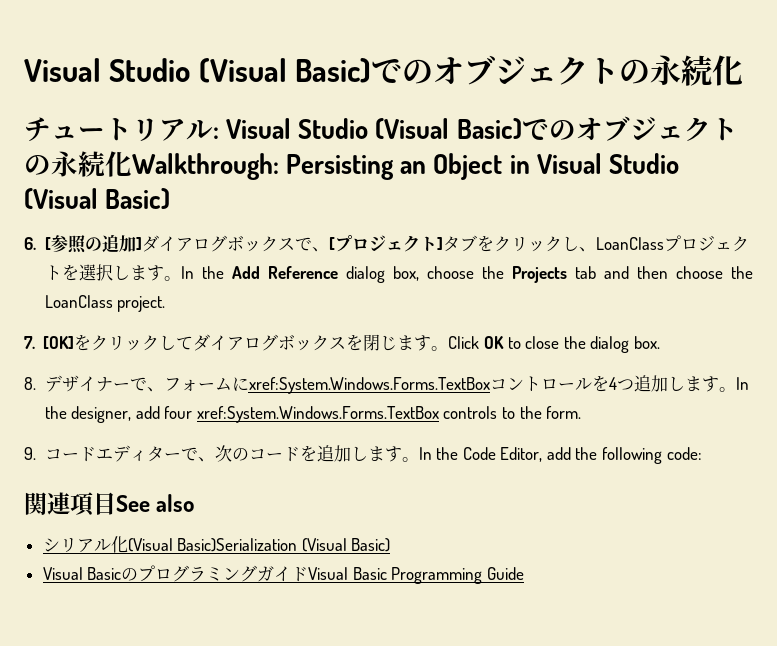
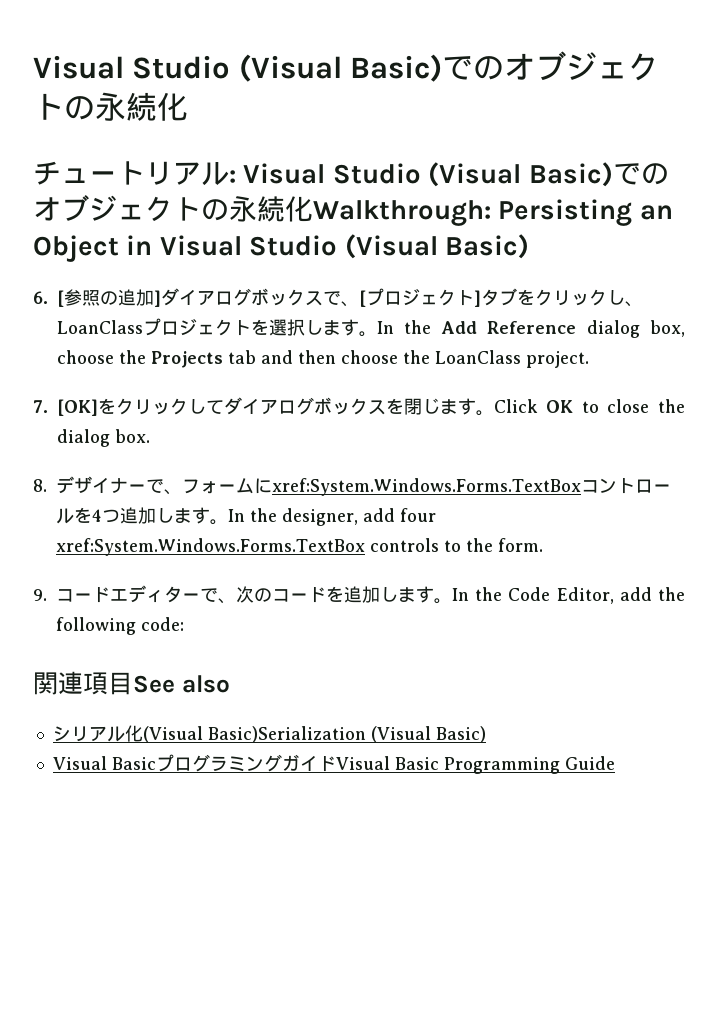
- Visual BasicのプログラミングガイドVisual Basic Programming Guide
+ Visual BasicプログラミングガイドVisual Basic Programming Guide

